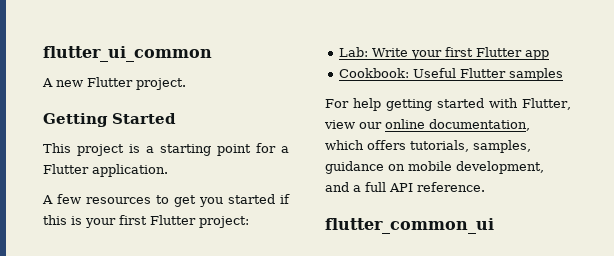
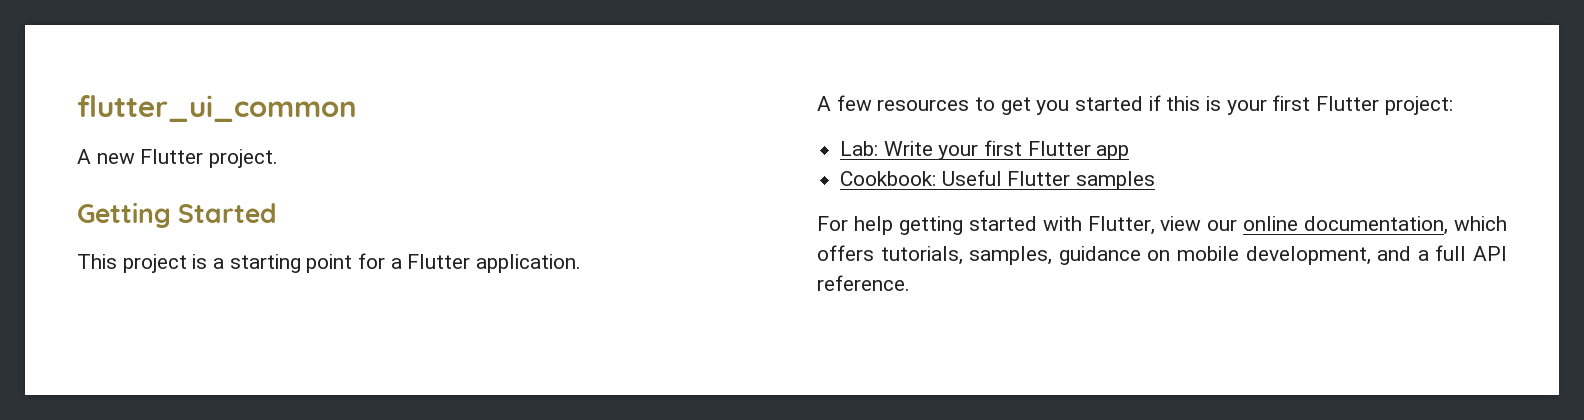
- flutter_common_ui

